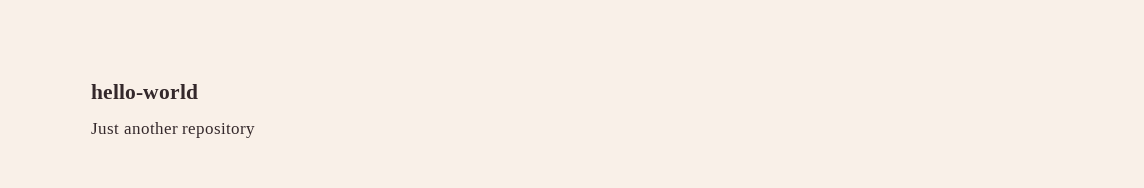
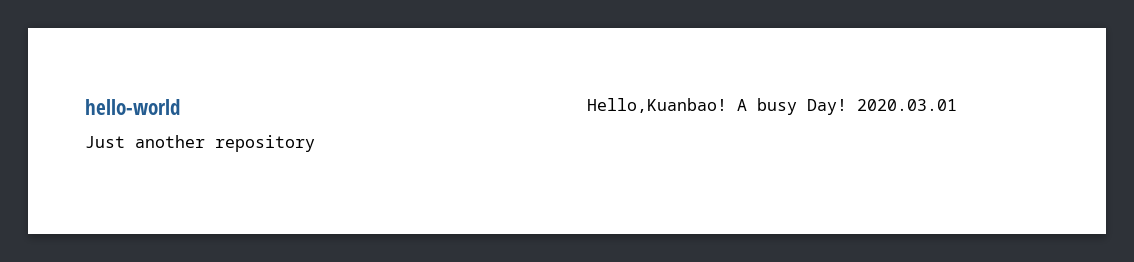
+ Hello,Kuanbao! A busy Day! 2020.03.01

